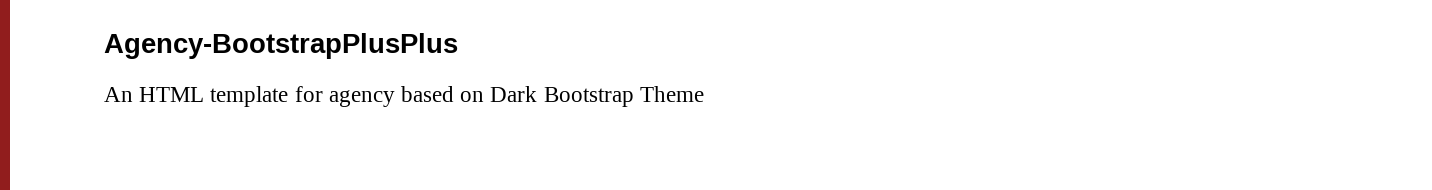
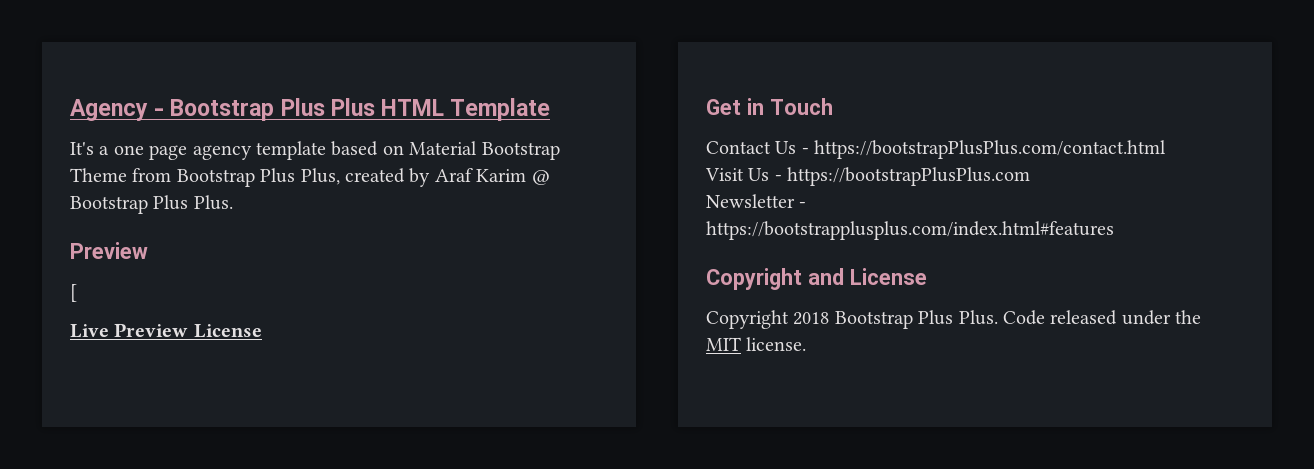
- Agency-BootstrapPlusPlus
- An HTML template for agency based on Dark Bootstrap Theme
+ Agency - Bootstrap Plus Plus HTML Template
+ It's a one page agency template based on Material Bootstrap Theme from Bootstrap Plus Plus, created by Araf Karim @ Bootstrap Plus Plus.
+ Preview
+ [
+ Live Preview License
+ Get in Touch
+ Contact Us - https://bootstrapPlusPlus.com/contact.html Visit Us - https://bootstrapPlusPlus.com
+ Newsletter - https://bootstrapplusplus.com/index.html#features
+ Copyright and License
+ Copyright 2018 Bootstrap Plus Plus. Code released under the MIT license.

